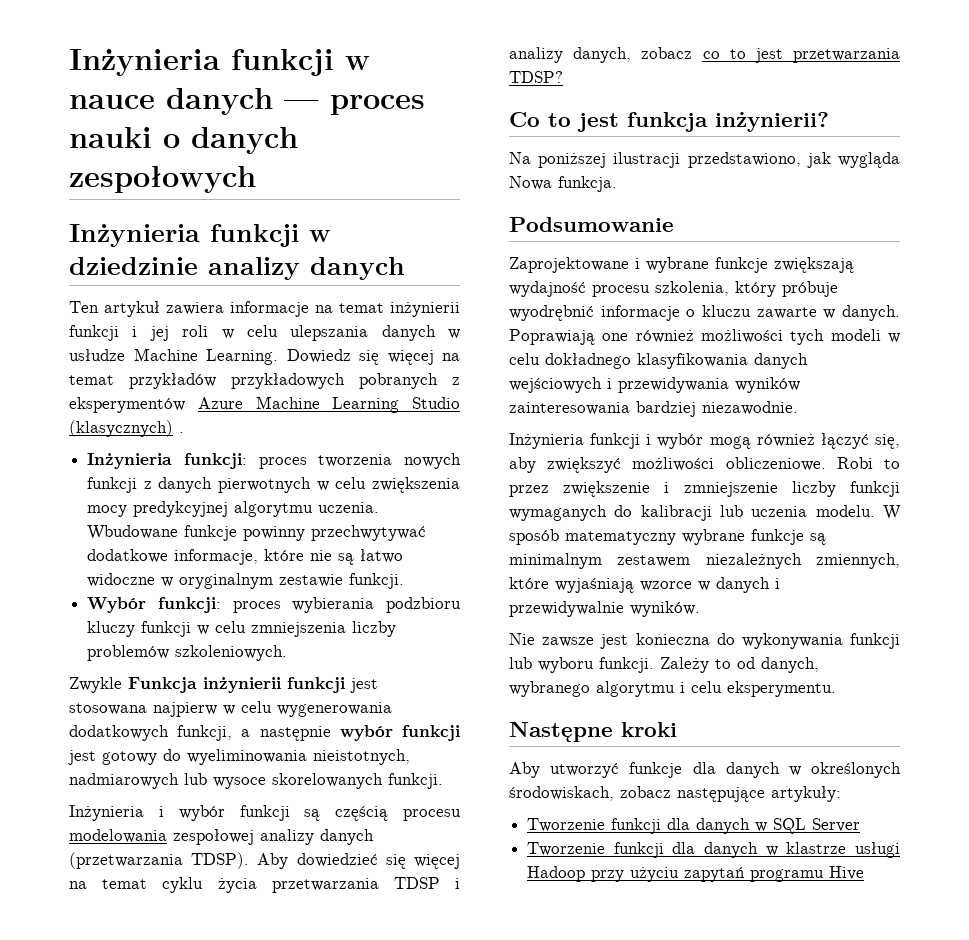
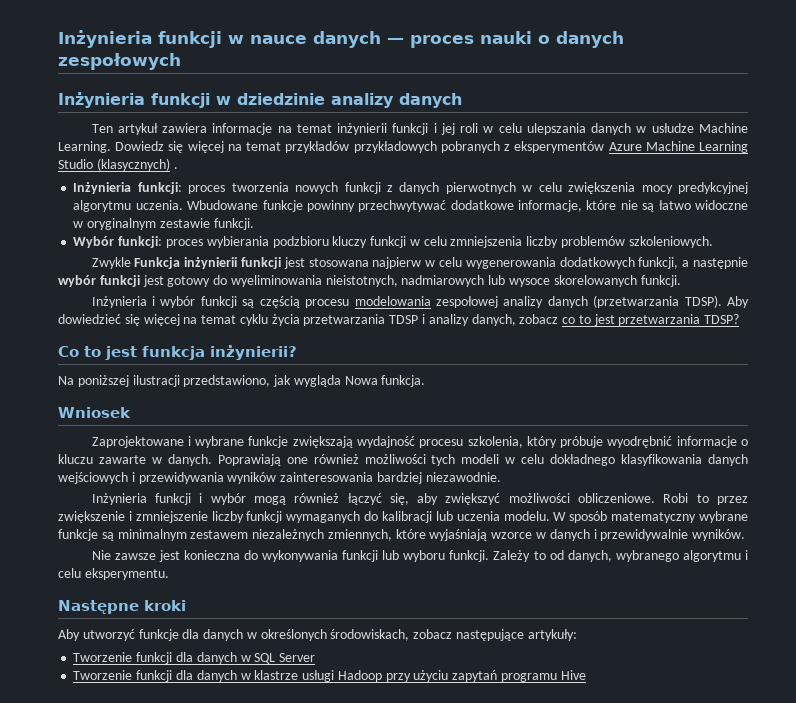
- Podsumowanie
+ Wniosek

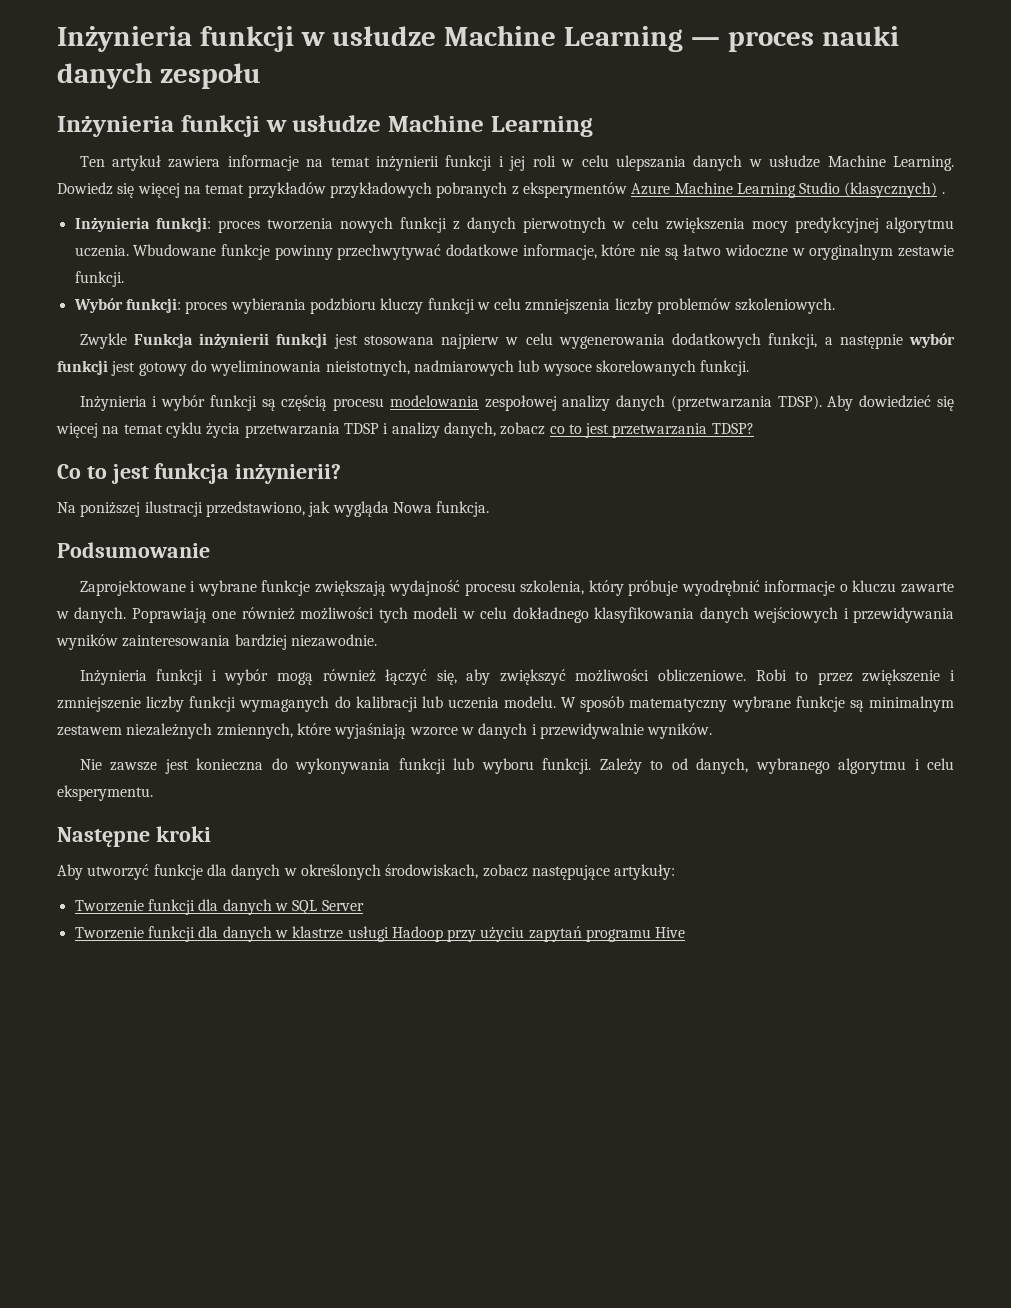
- Inżynieria funkcji w nauce danych — proces nauki o danych zespołowych
- Inżynieria funkcji w dziedzinie analizy danych
+ Inżynieria funkcji w usłudze Machine Learning — proces nauki danych zespołu
+ Inżynieria funkcji w usłudze Machine Learning
- Wniosek
+ Podsumowanie

